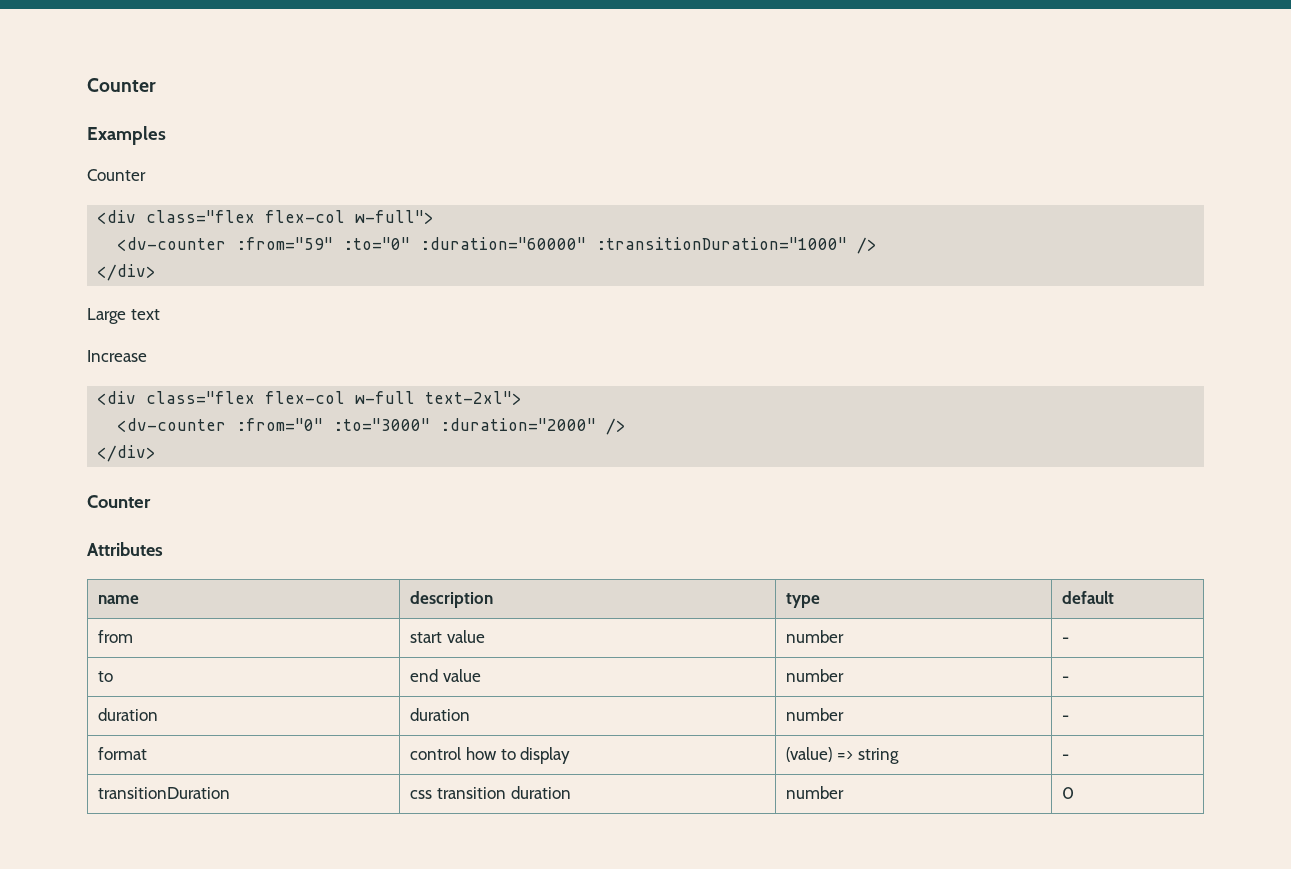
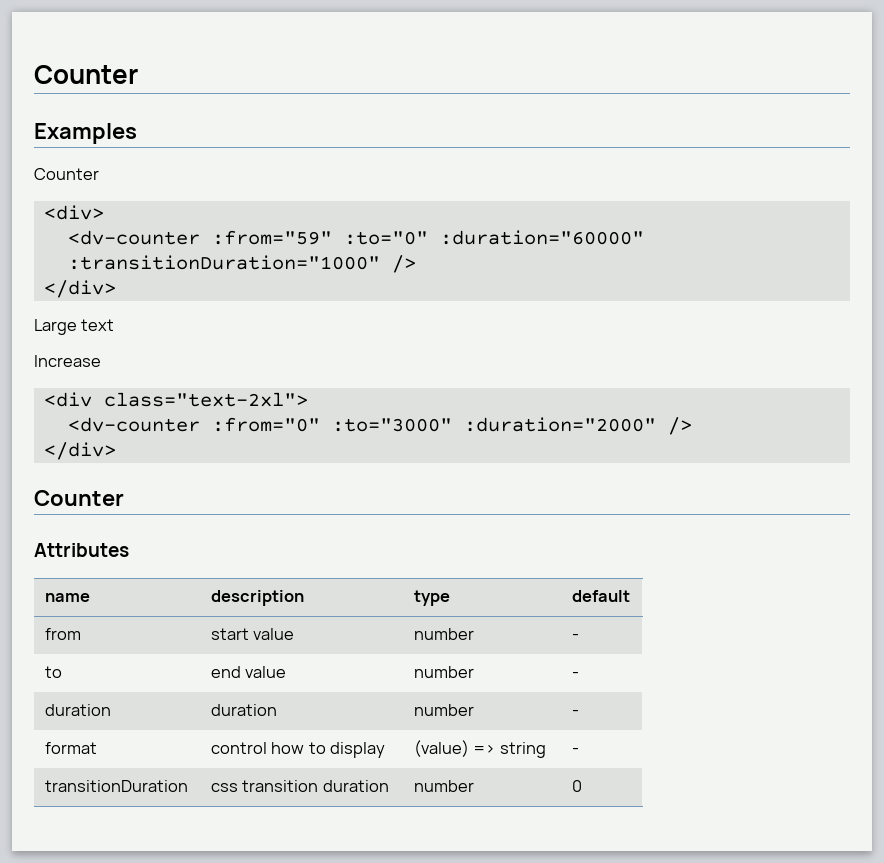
- <div class="flex flex-col w-full">
+ <div>
- <div class="flex flex-col w-full text-2xl">
+ <div class="text-2xl">

